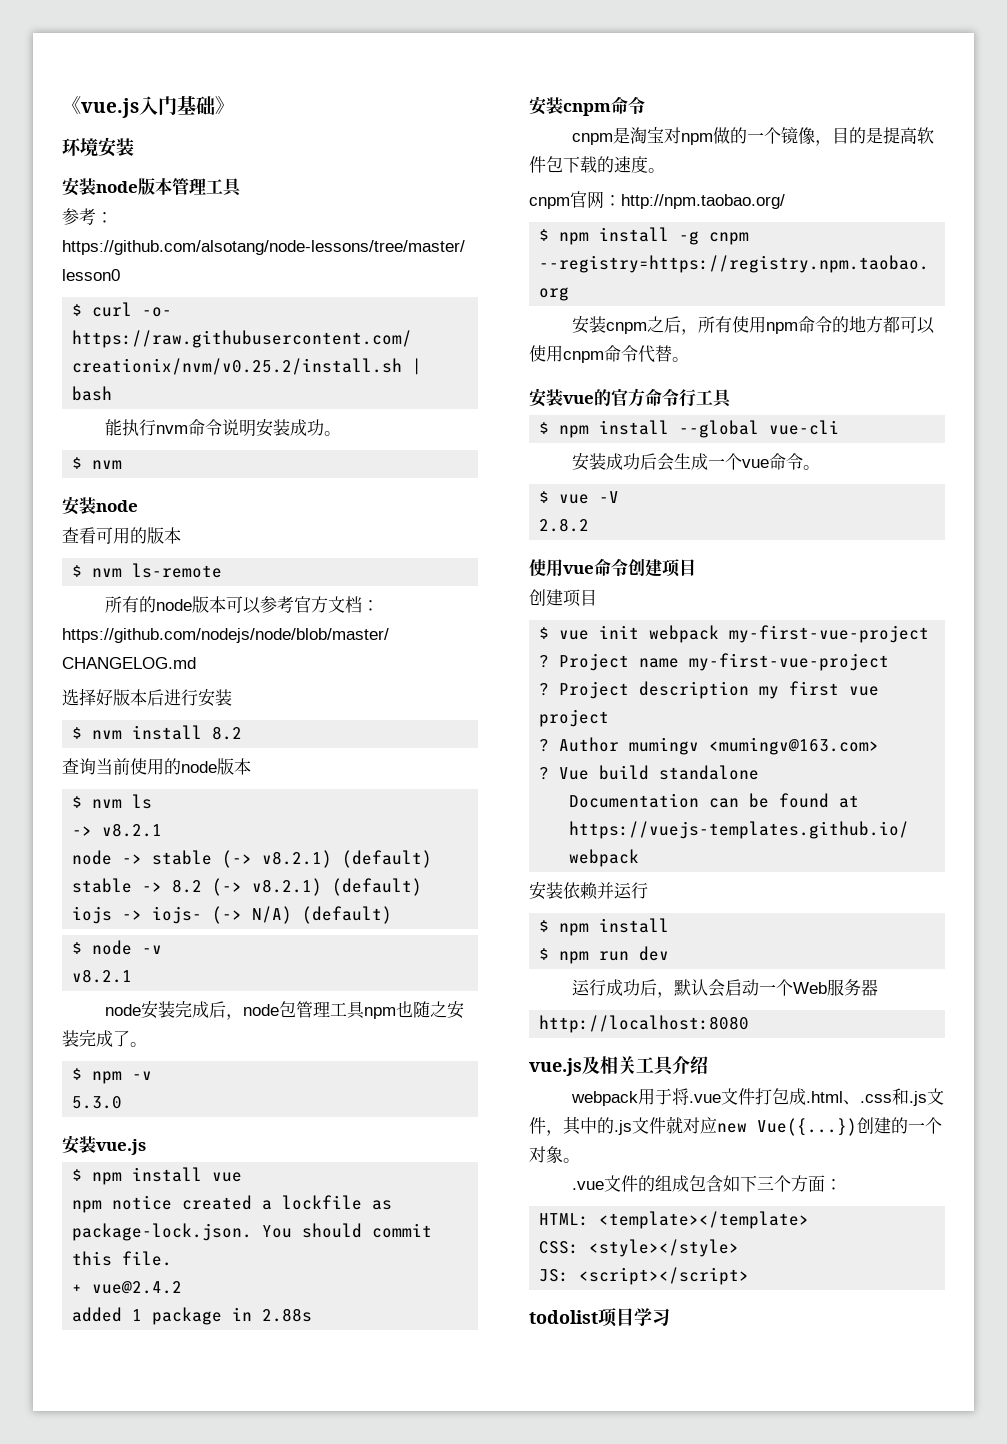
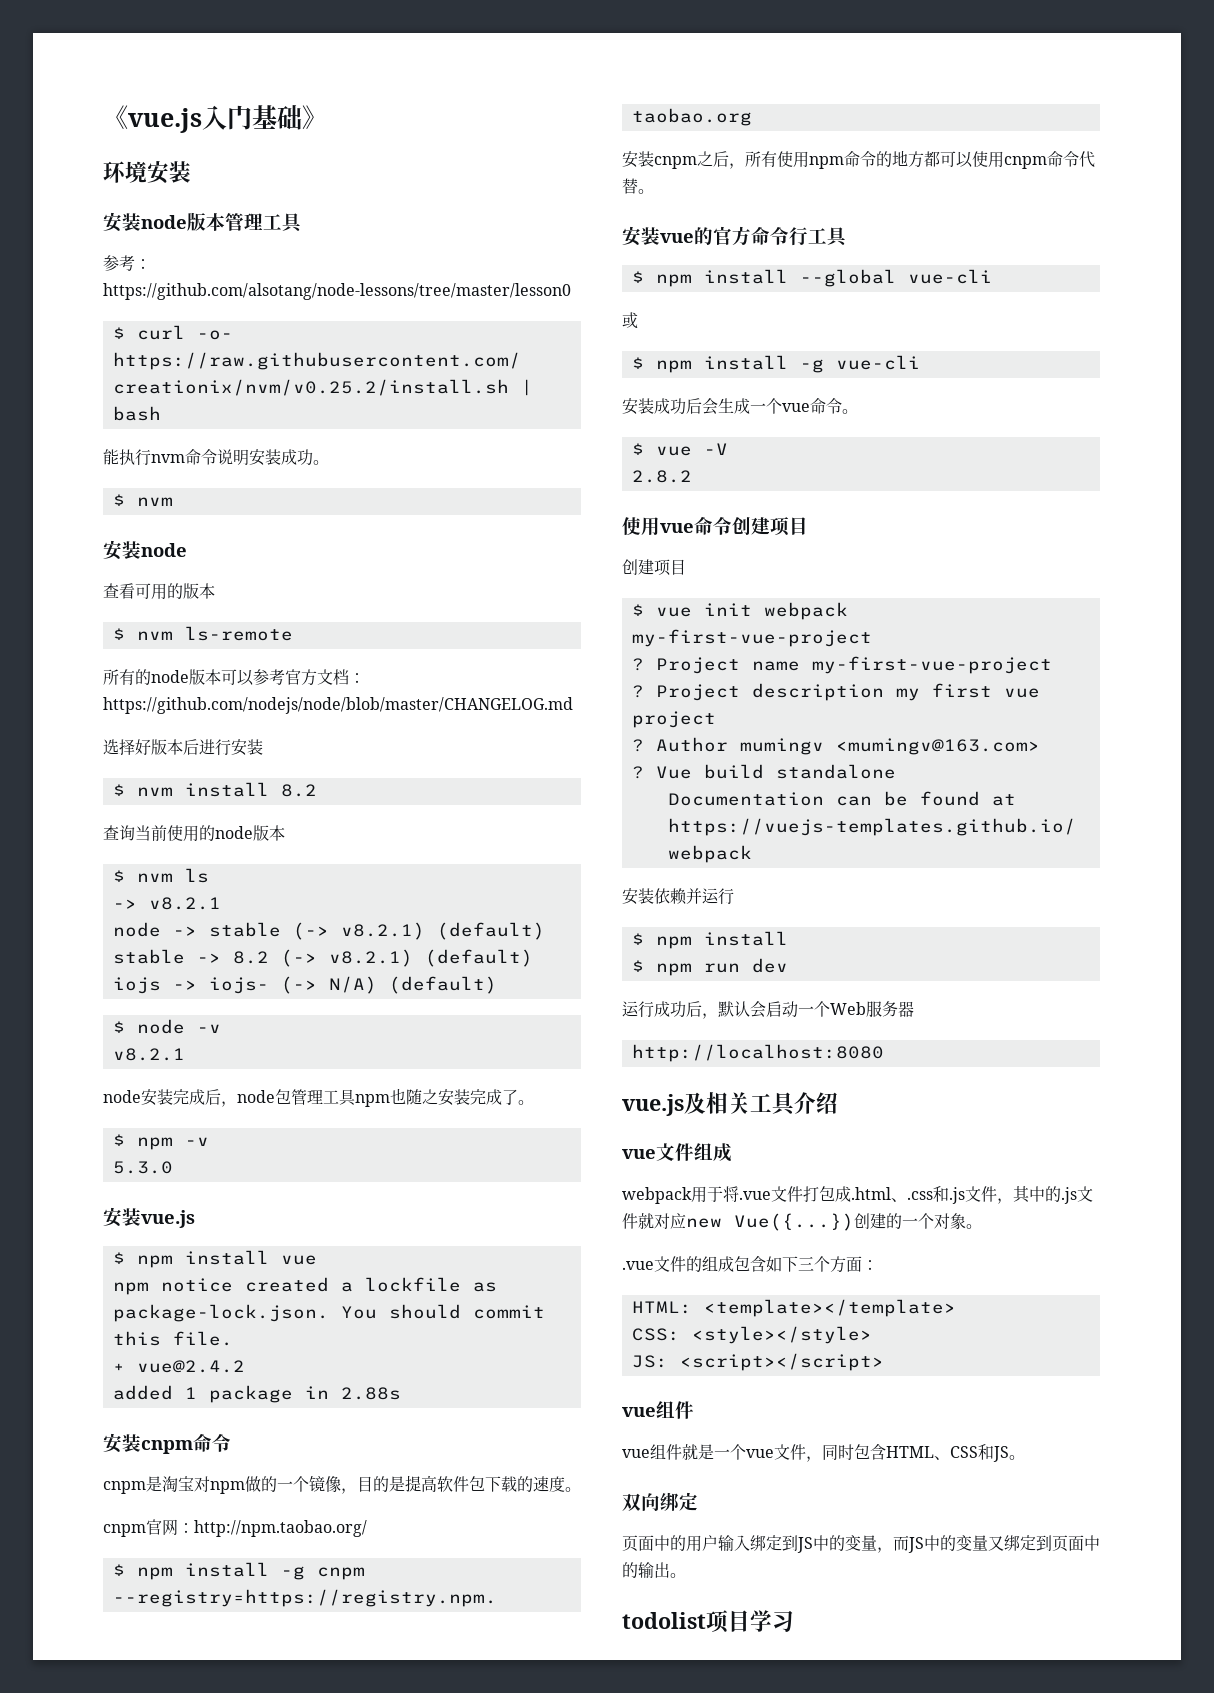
+ 或
+ $ npm install -g vue-cli
+ vue文件组成
  JS: <script></script>
+ vue组件
+ vue组件就是一个vue文件，同时包含HTML、CSS和JS。
+ 双向绑定
+ 页面中的用户输入绑定到JS中的变量，而JS中的变量又绑定到页面中的输出。

